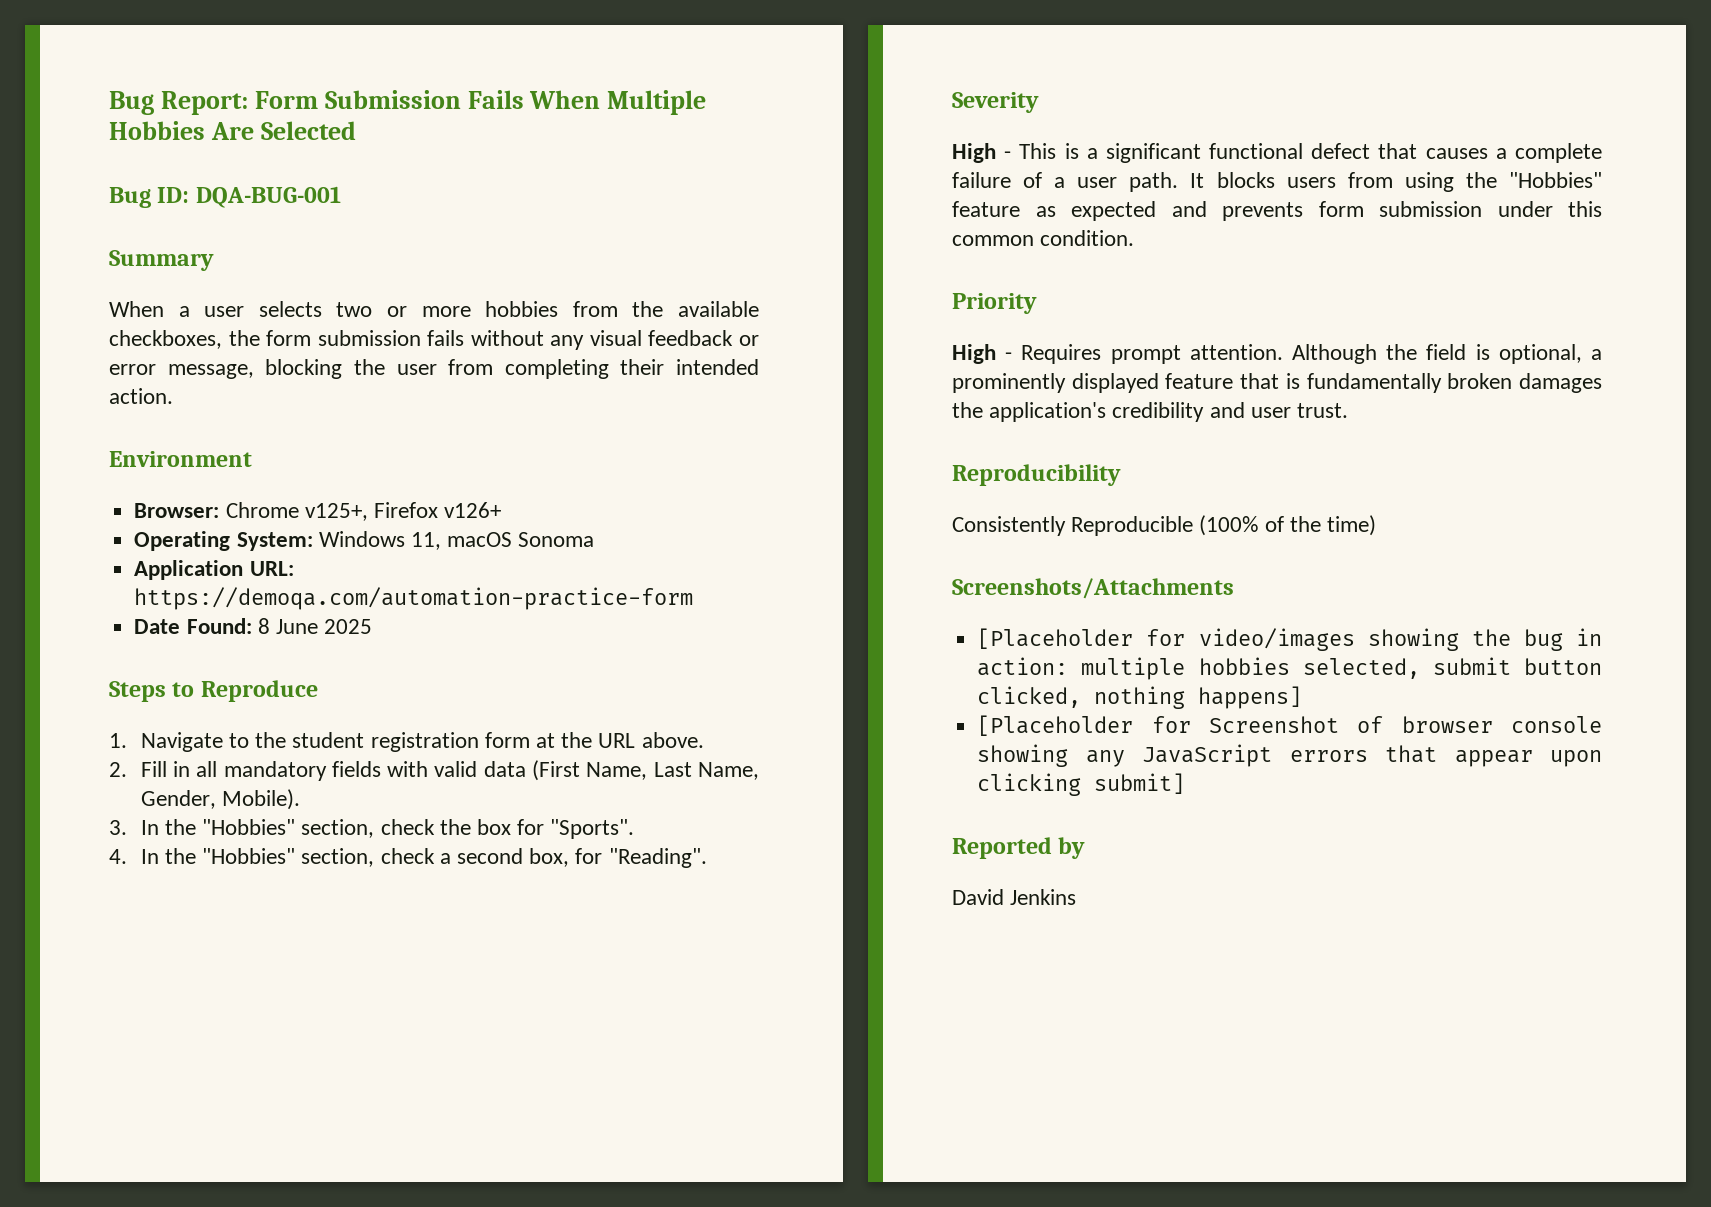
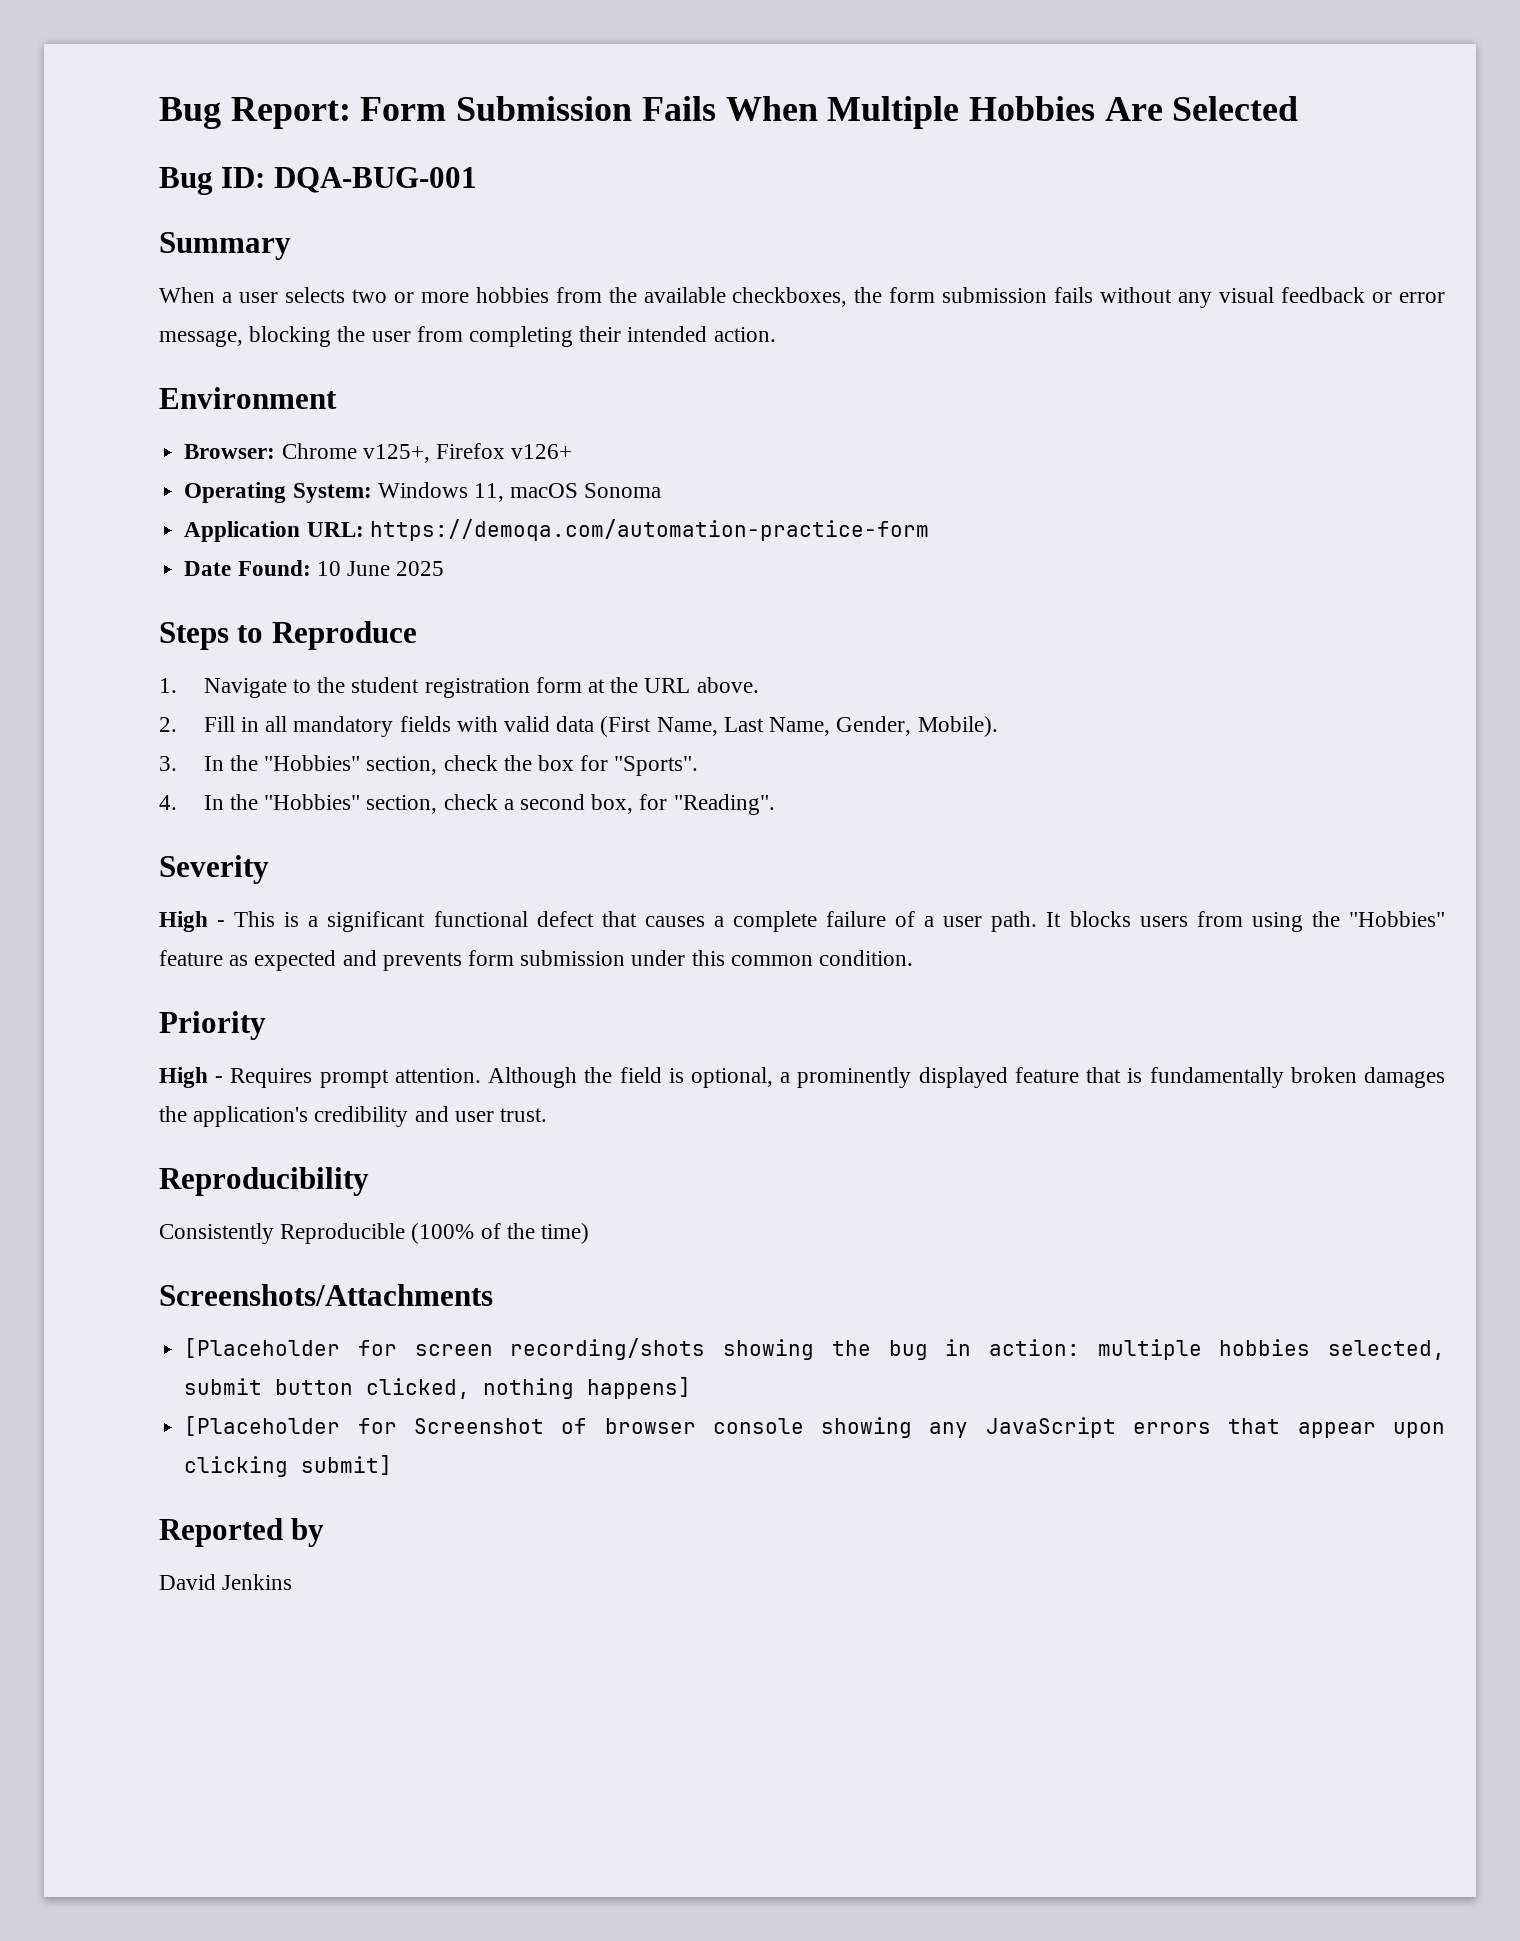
- Date Found: 8 June 2025
+ Date Found: 10 June 2025
- [Placeholder for video/images showing the bug in action: multiple hobbies selected, submit button clicked, nothing happens]
+ [Placeholder for screen recording/shots showing the bug in action: multiple hobbies selected, submit button clicked, nothing happens]

